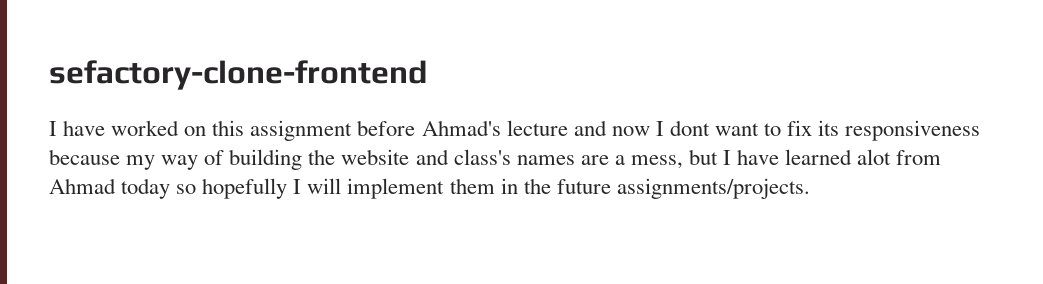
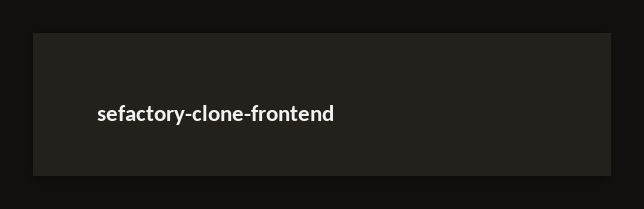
- I have worked on this assignment before Ahmad's lecture and now I dont want to fix its responsiveness because my way of building the website and class's names are a mess, but I have learned alot from Ahmad today so hopefully I will implement them in the future assignments/projects.

